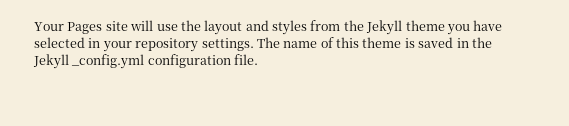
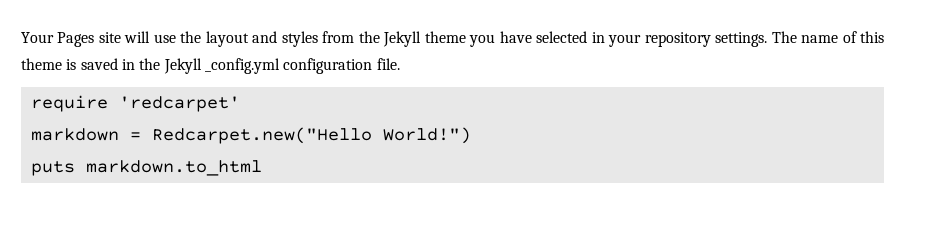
+ require 'redcarpet'
+ markdown = Redcarpet.new("Hello World!")
+ puts markdown.to_html

